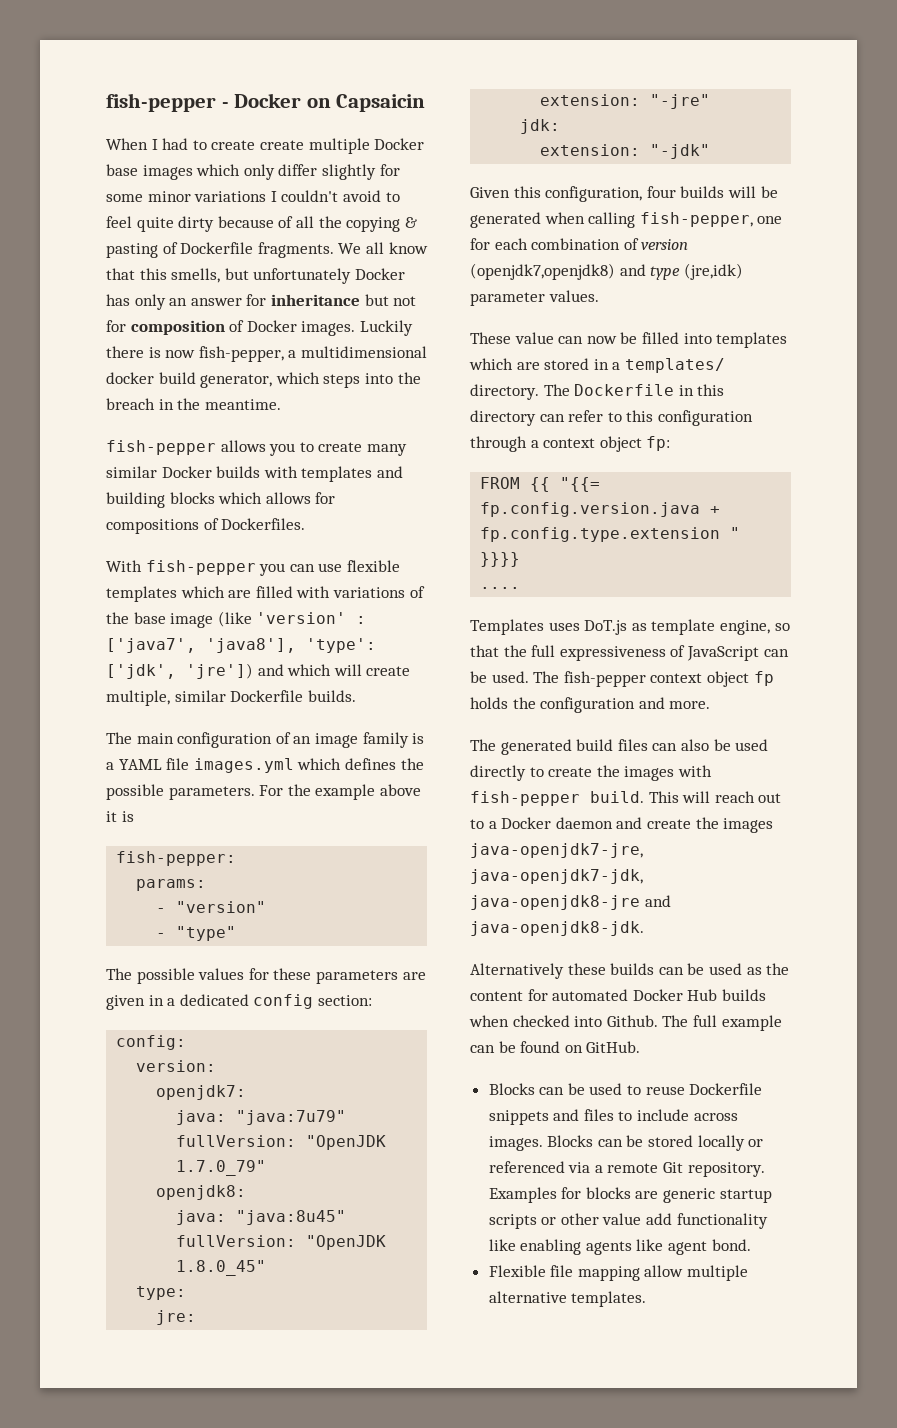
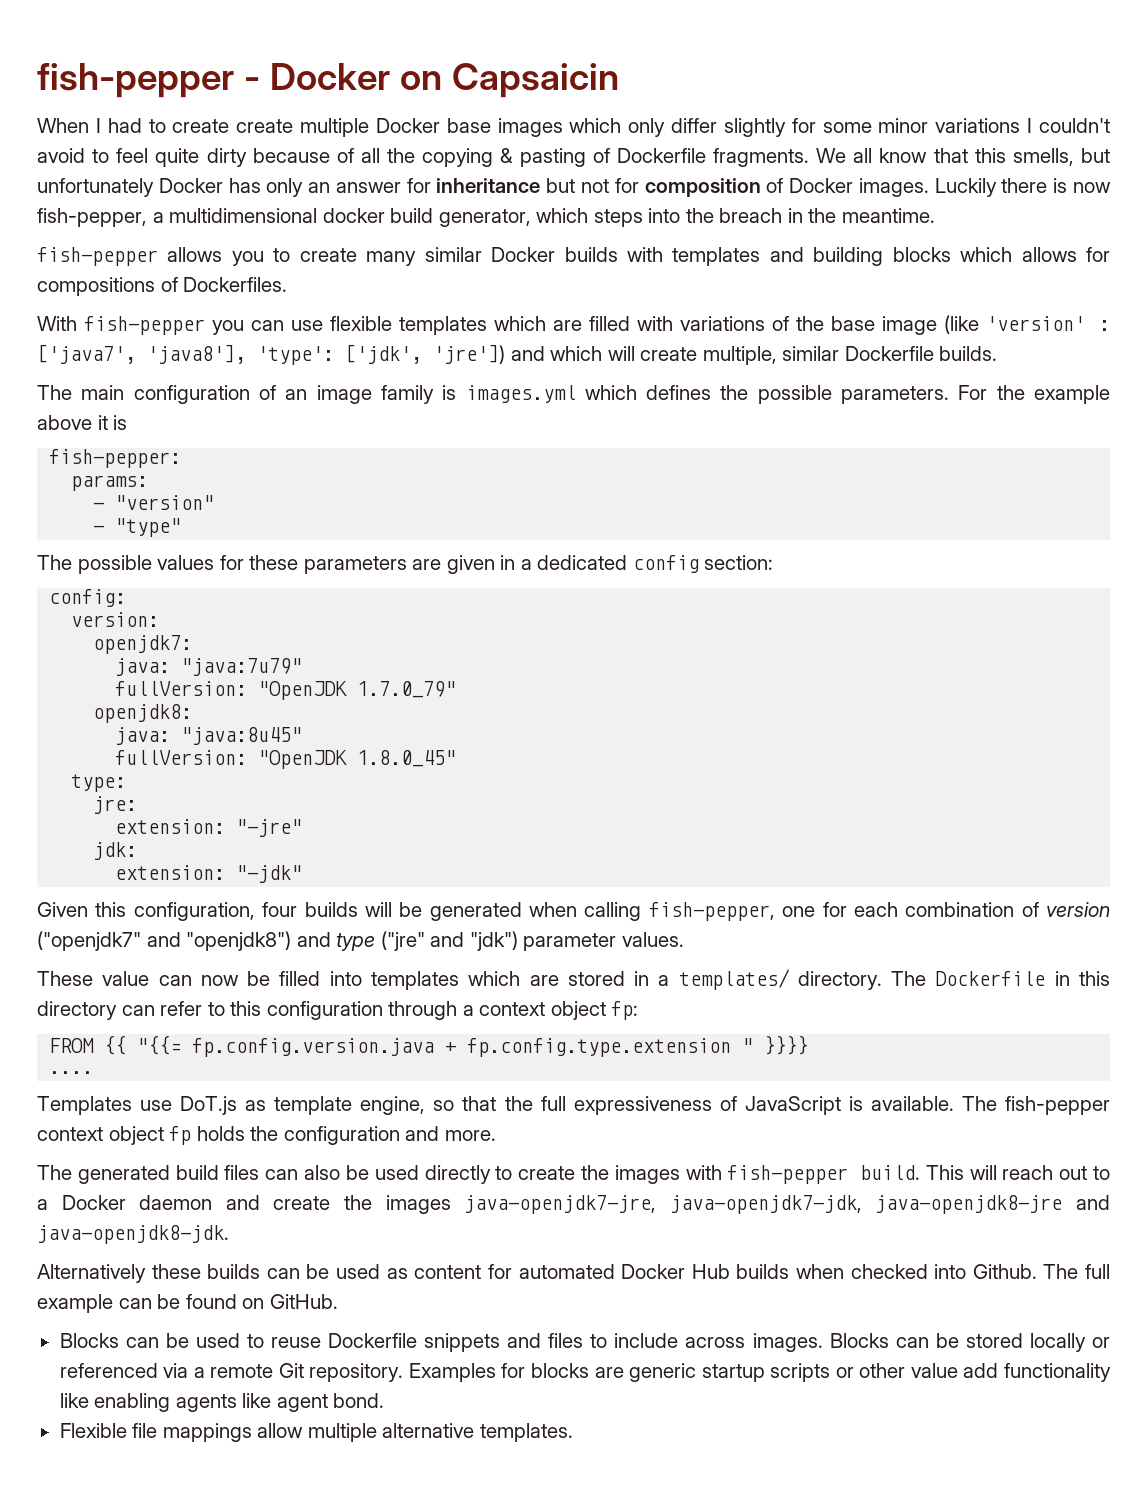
- The main configuration of an image family is a YAML file images.yml which defines the possible parameters.
+ The main configuration of an image family is images.yml which defines the possible parameters.
- Given this configuration, four builds will be generated when calling fish-pepper, one for each combination of version (openjdk7,openjdk8) and type (jre,idk) parameter values.
+ Given this configuration, four builds will be generated when calling fish-pepper, one for each combination of version ("openjdk7" and "openjdk8") and type ("jre" and "jdk") parameter values.
- Templates uses DoT.js as template engine, so that the full expressiveness of JavaScript can be used.
+ Templates use DoT.js as template engine, so that the full expressiveness of JavaScript is available.
- Alternatively these builds can be used as the content for automated Docker Hub builds when checked into Github.
+ Alternatively these builds can be used as content for automated Docker Hub builds when checked into Github.
- Flexible file mapping allow multiple alternative templates.
+ Flexible file mappings allow multiple alternative templates.

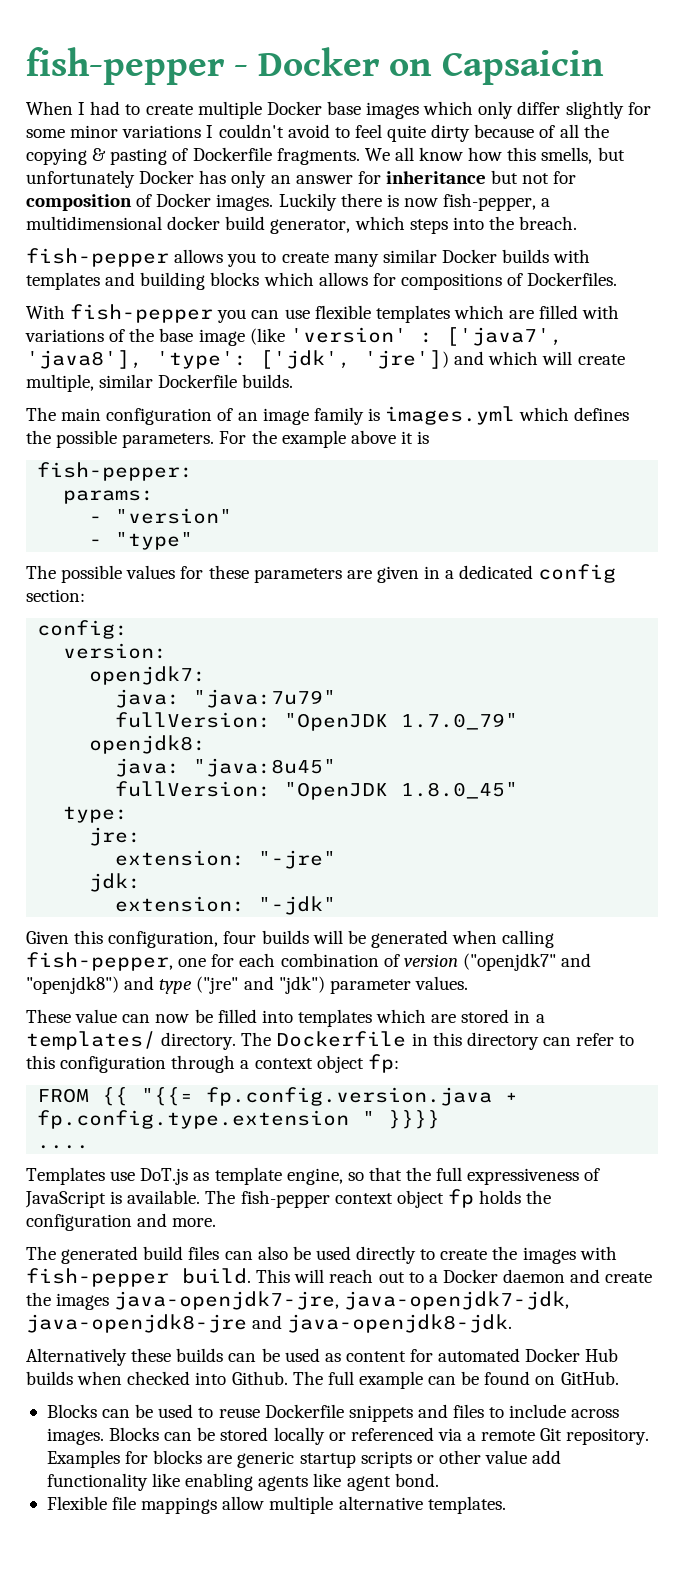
- When I had to create create multiple Docker base images which only differ slightly for some minor variations I couldn't avoid to feel quite dirty because of all the copying & pasting of Dockerfile fragments.
+ When I had to create multiple Docker base images which only differ slightly for some minor variations I couldn't avoid to feel quite dirty because of all the copying & pasting of Dockerfile fragments.
- We all know that this smells, but unfortunately Docker has only an answer for inheritance but not for composition of Docker images.
+ We all know how this smells, but unfortunately Docker has only an answer for inheritance but not for composition of Docker images.
- Luckily there is now fish-pepper, a multidimensional docker build generator, which steps into the breach in the meantime.
+ Luckily there is now fish-pepper, a multidimensional docker build generator, which steps into the breach.

